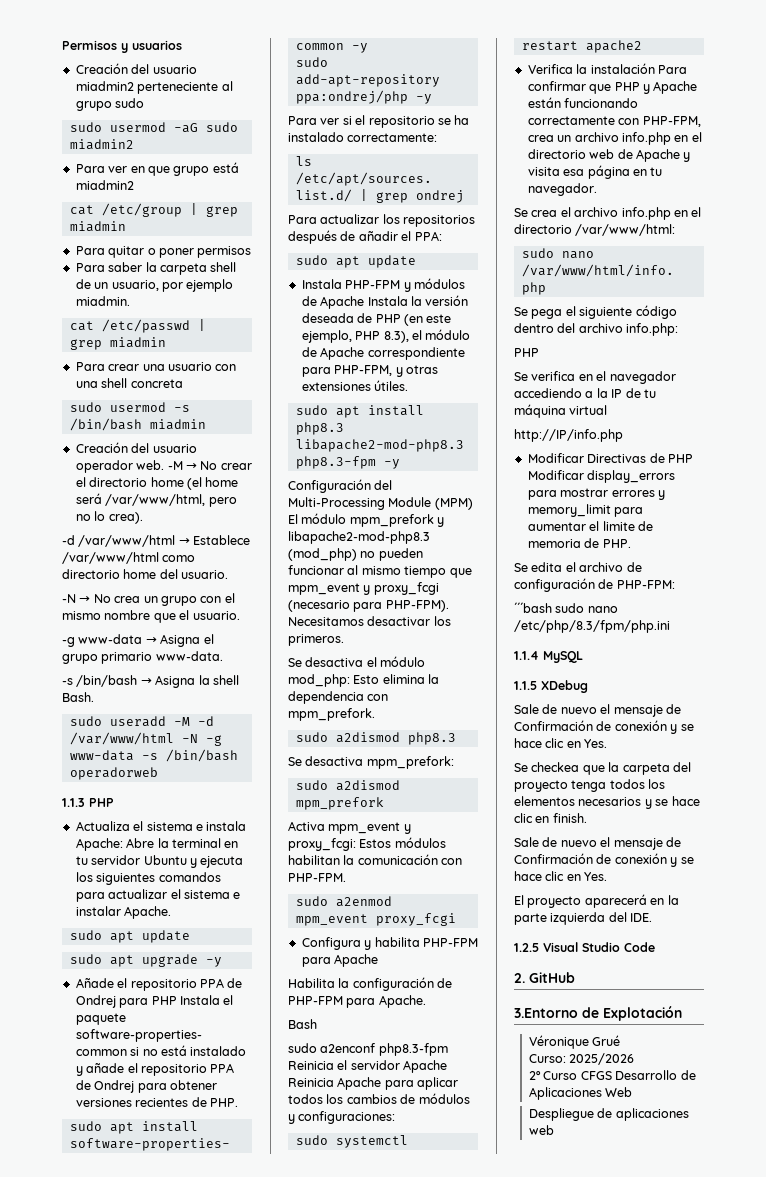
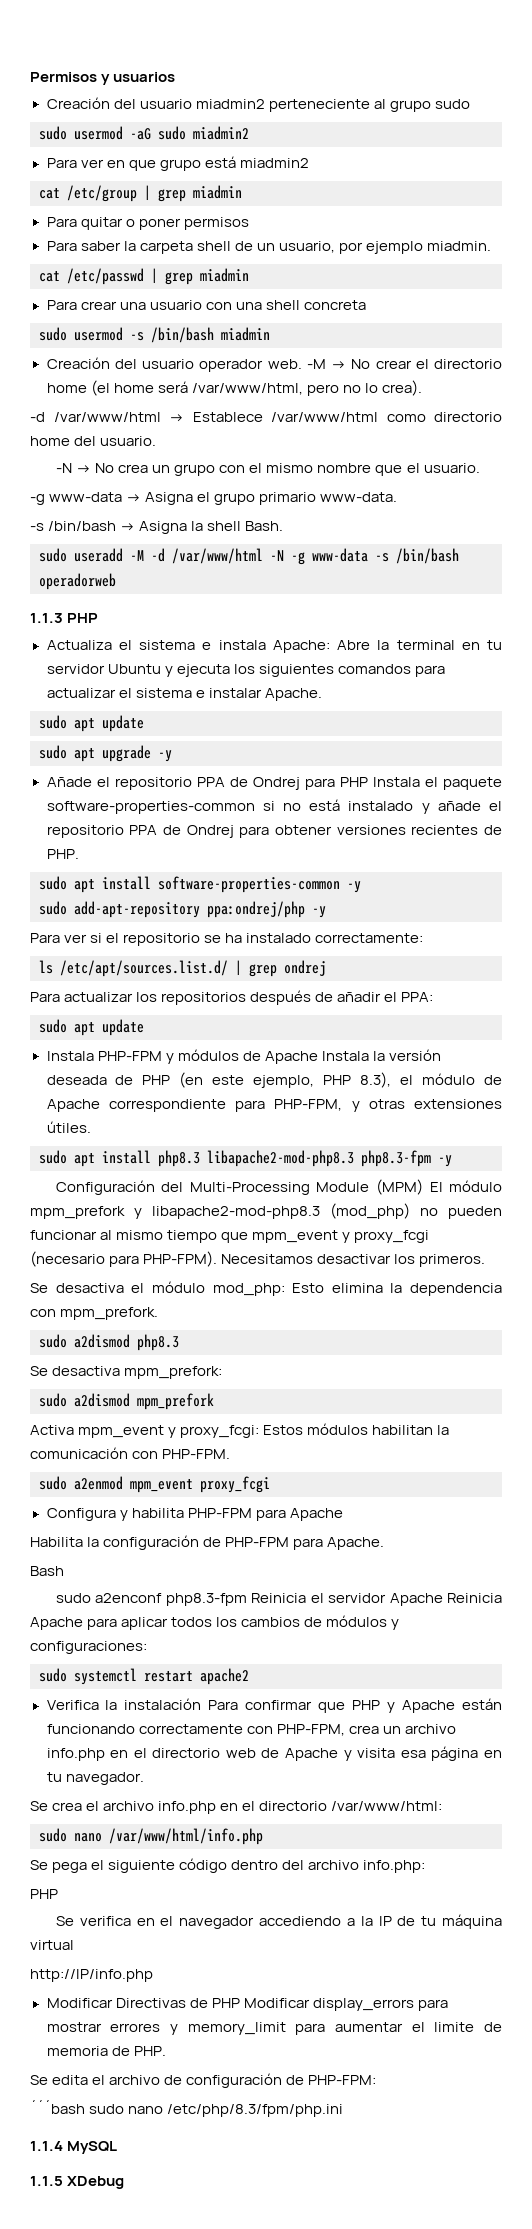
  1.1.5 XDebug
- Sale de nuevo el mensaje de Confirmación de conexión y se hace clic en Yes.
- Se checkea que la carpeta del proyecto tenga todos los elementos necesarios y se hace clic en finish.
- Sale de nuevo el mensaje de Confirmación de conexión y se hace clic en Yes.
- El proyecto aparecerá en la parte izquierda del IDE.
- 1.2.5 Visual Studio Code
- 2. GitHub
- 3.Entorno de Explotación
- Véronique Grué
- Curso: 2025/2026
- 2º Curso CFGS Desarrollo de Aplicaciones Web
- Despliegue de aplicaciones web

